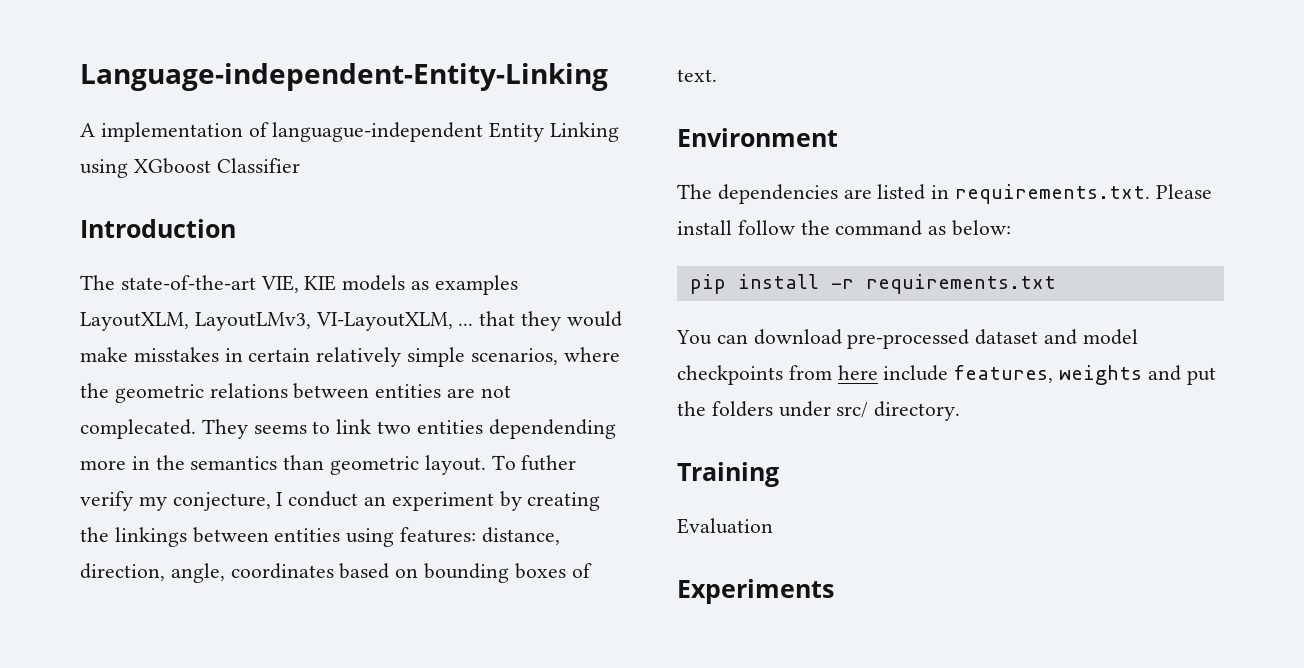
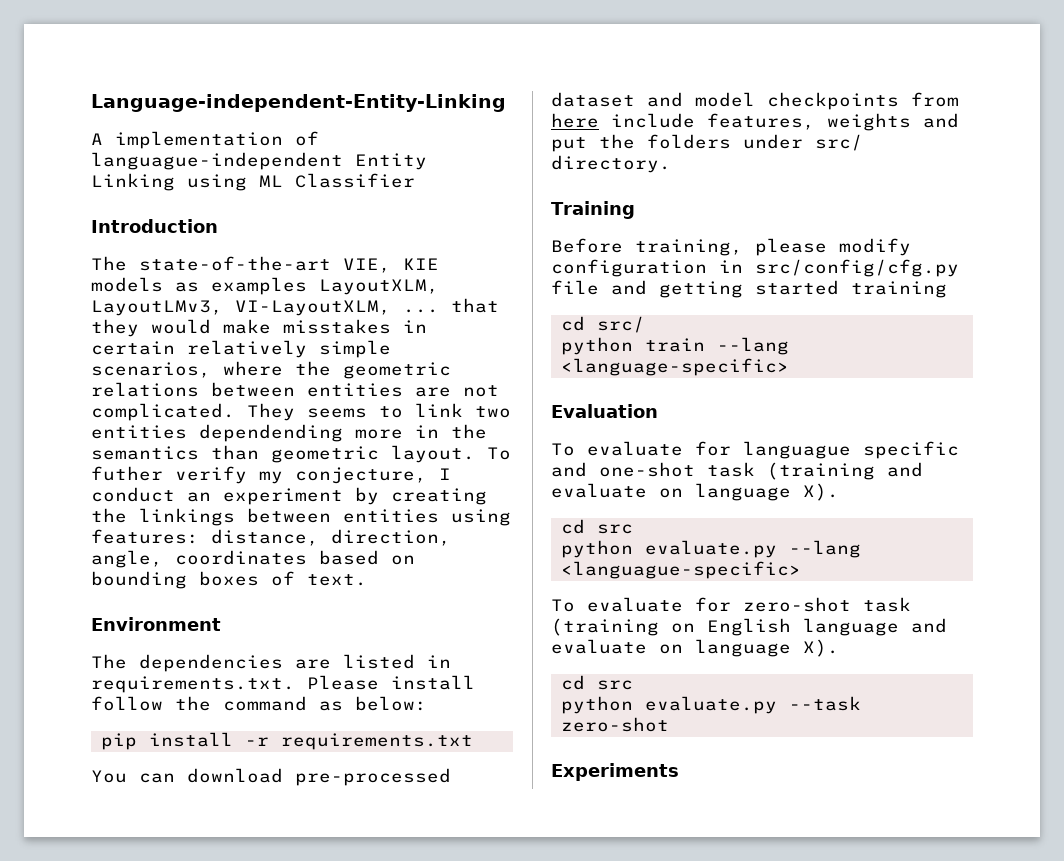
- A implementation of languague-independent Entity Linking using XGboost Classifier
+ A implementation of languague-independent Entity Linking using ML Classifier
- The state-of-the-art VIE, KIE models as examples LayoutXLM, LayoutLMv3, VI-LayoutXLM, ... that they would make misstakes in certain relatively simple scenarios, where the geometric relations between entities are not complecated.
+ The state-of-the-art VIE, KIE models as examples LayoutXLM, LayoutLMv3, VI-LayoutXLM, ... that they would make misstakes in certain relatively simple scenarios, where the geometric relations between entities are not complicated.
+ Before training, please modify configuration in src/config/cfg.py file and getting started training
+ cd src/
+ python train --lang <language-specific>
  Evaluation
+ To evaluate for languague specific and one-shot task (training and evaluate on language X).
+ cd src
+ python evaluate.py --lang <languague-specific>
+ To evaluate for zero-shot task (training on English language and evaluate on language X).
+ cd src
+ python evaluate.py --task zero-shot

